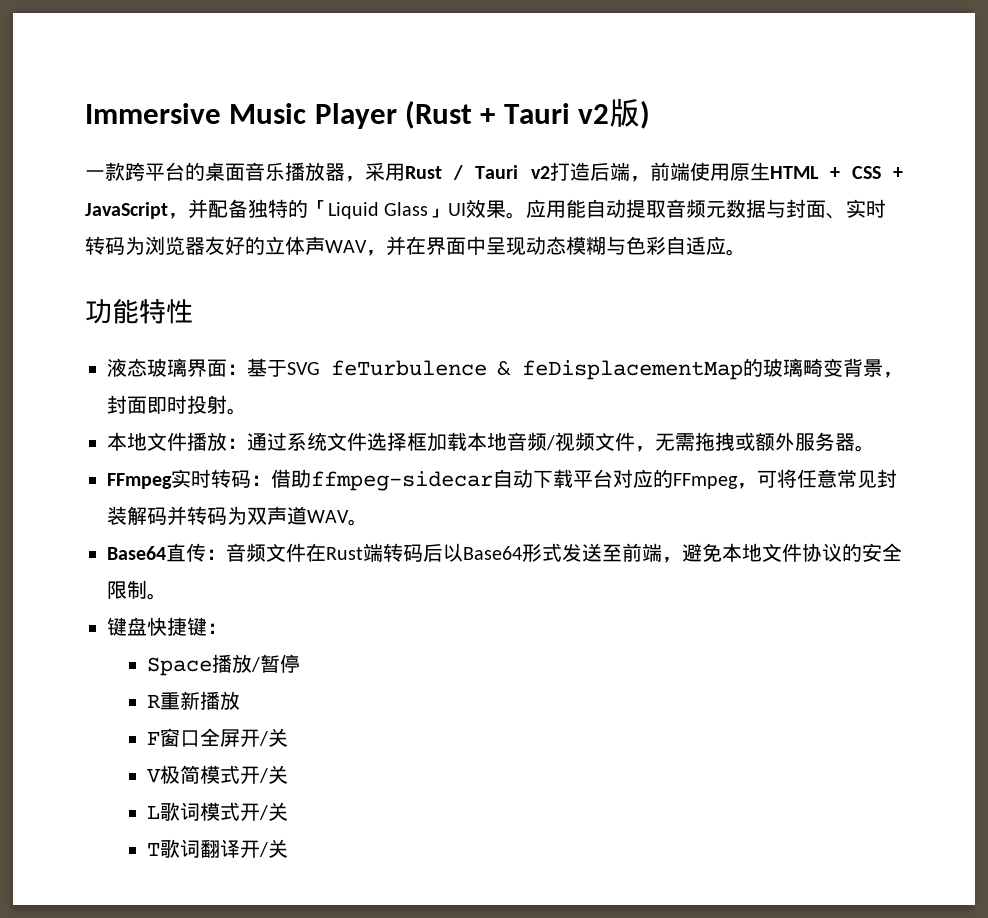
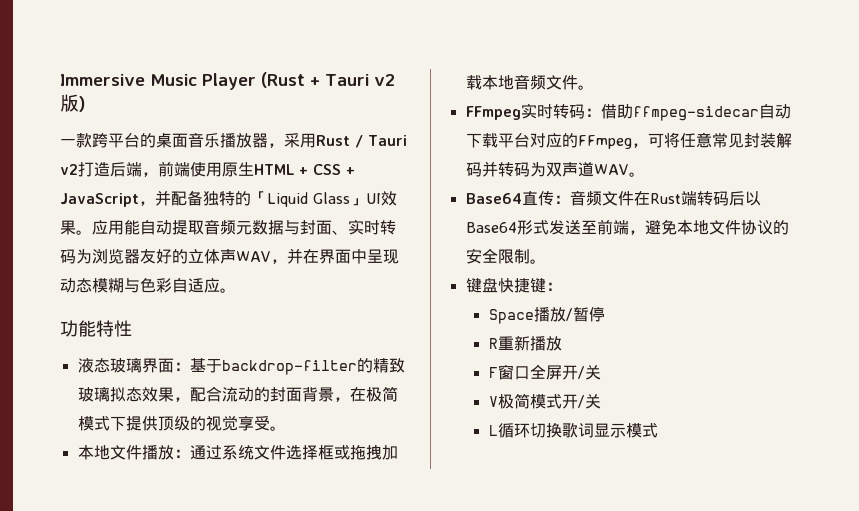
- 液态玻璃界面：基于SVG feTurbulence & feDisplacementMap的玻璃畸变背景，封面即时投射。
+ 液态玻璃界面：基于backdrop-filter的精致玻璃拟态效果，配合流动的封面背景，在极简模式下提供顶级的视觉享受。
- 本地文件播放：通过系统文件选择框加载本地音频/视频文件，无需拖拽或额外服务器。
+ 本地文件播放：通过系统文件选择框或拖拽加载本地音频文件。
- L歌词模式开/关
- T歌词翻译开/关
+ L循环切换歌词显示模式

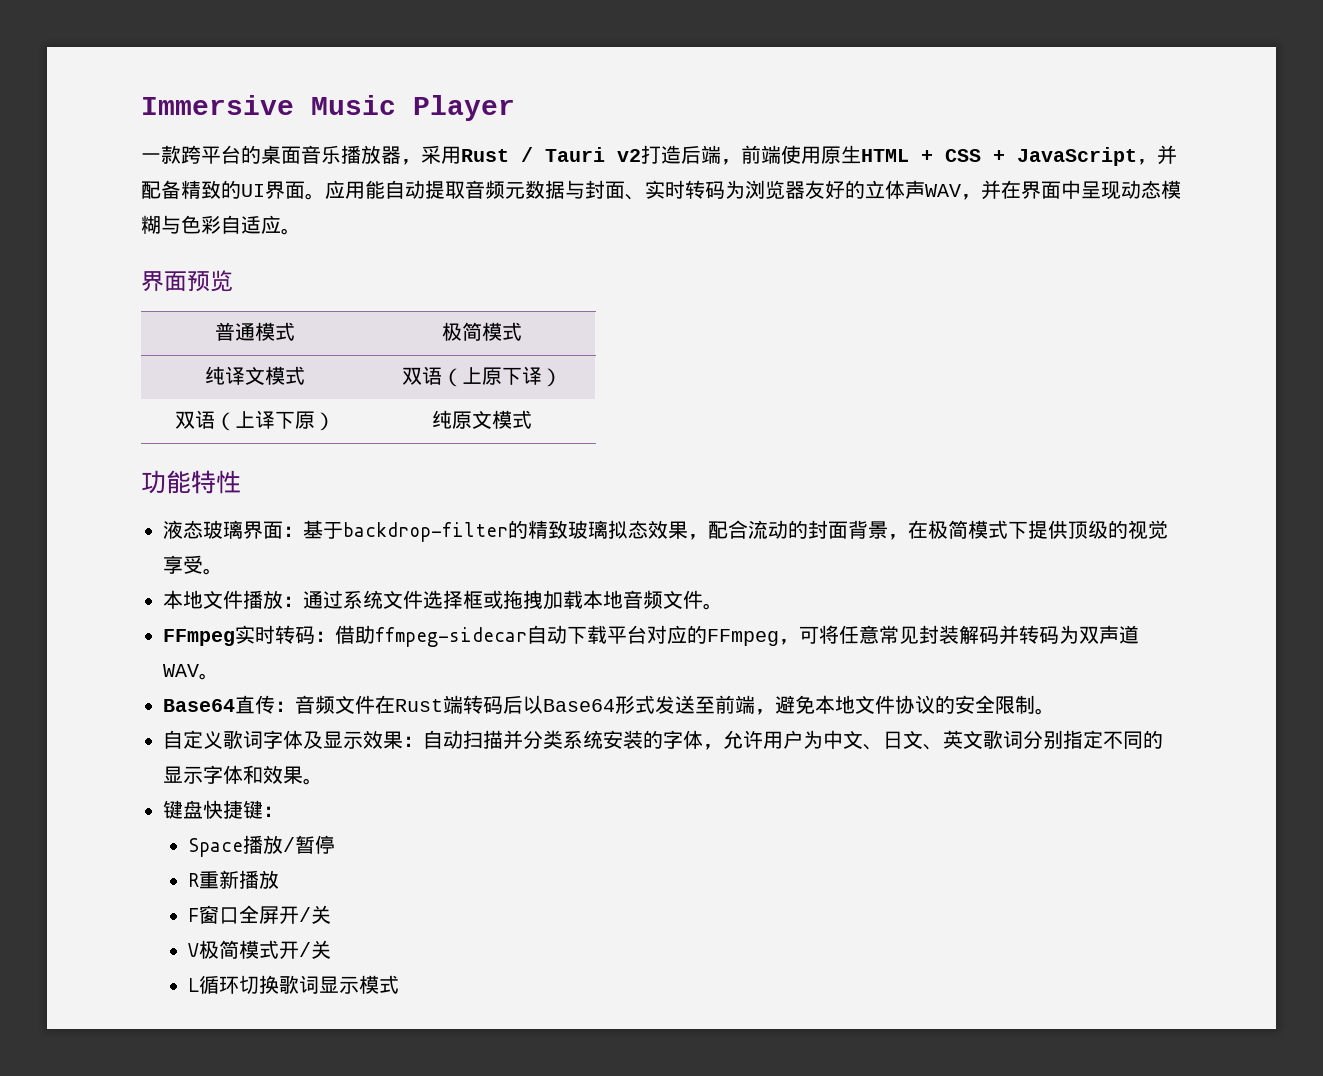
- Immersive Music Player (Rust + Tauri v2版)
+ Immersive Music Player
- 一款跨平台的桌面音乐播放器，采用Rust / Tauri v2打造后端，前端使用原生HTML + CSS + JavaScript，并配备独特的「Liquid Glass」UI效果。
+ 一款跨平台的桌面音乐播放器，采用Rust / Tauri v2打造后端，前端使用原生HTML + CSS + JavaScript，并配备精致的UI界面。
+ 界面预览
+ 普通模式 | 极简模式
+ 纯译文模式 | 双语（上原下译）
+ 双语（上译下原） | 纯原文模式
+ 自定义歌词字体及显示效果：自动扫描并分类系统安装的字体，允许用户为中文、日文、英文歌词分别指定不同的显示字体和效果。

